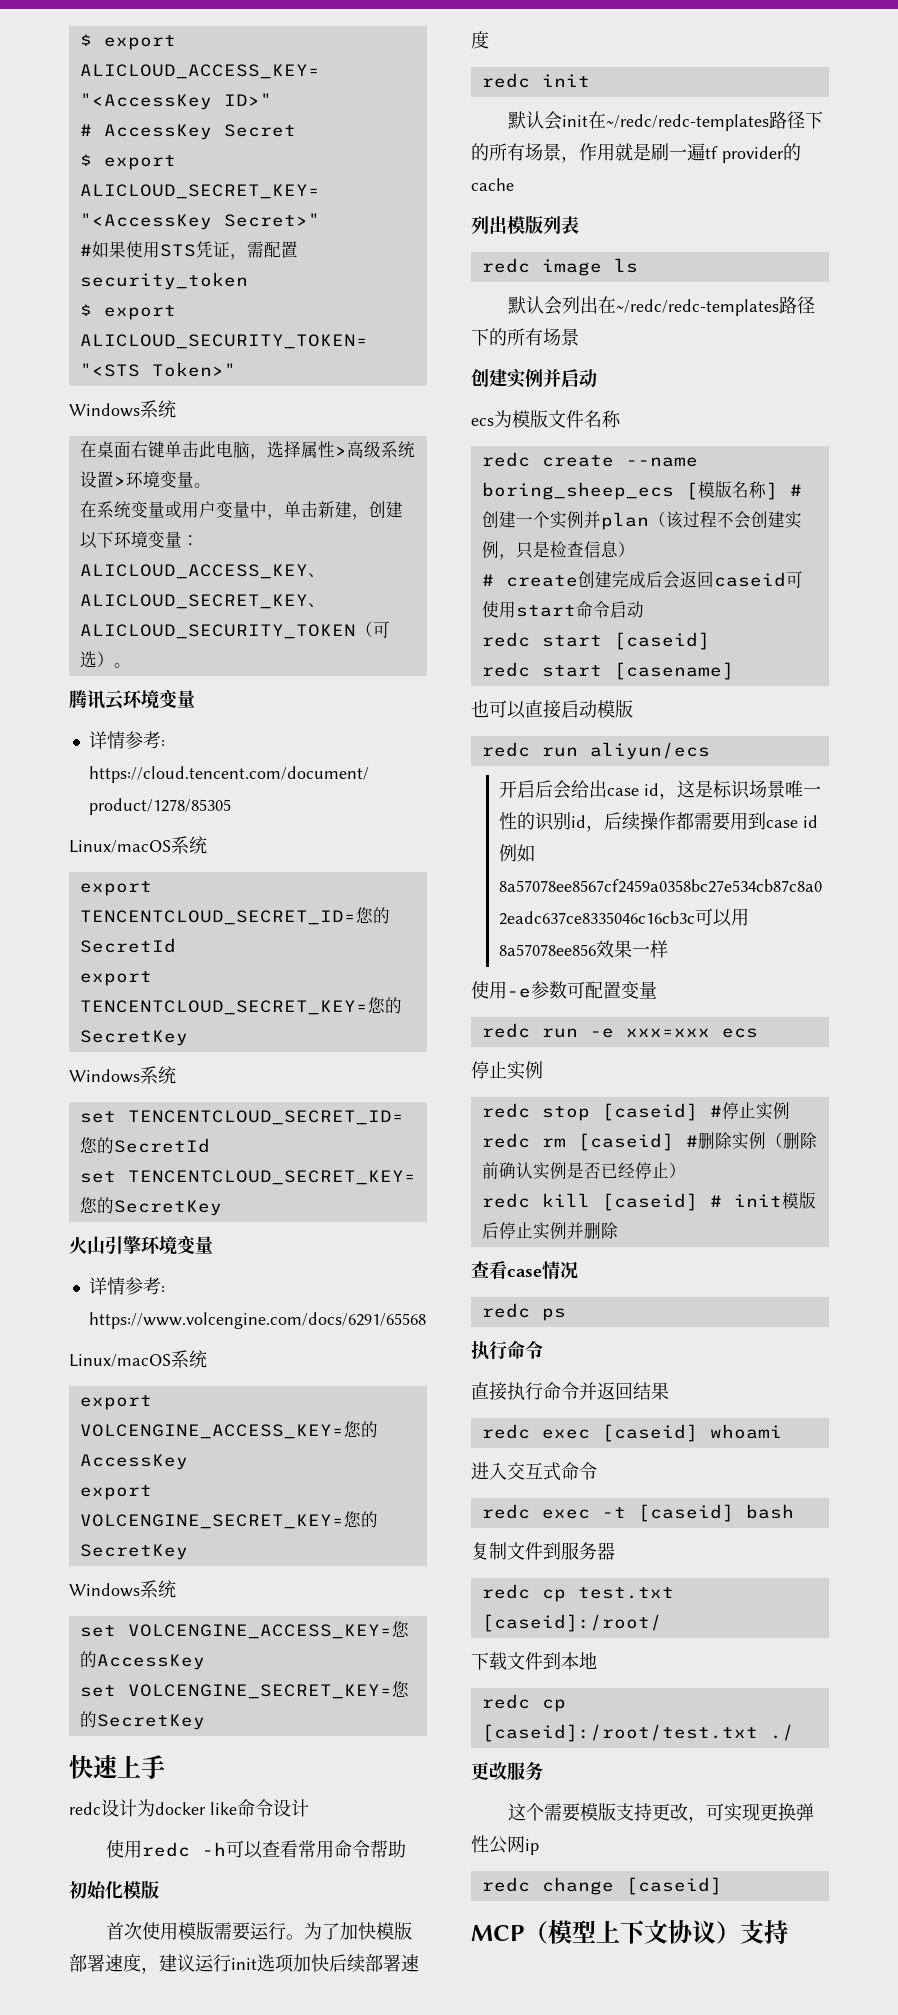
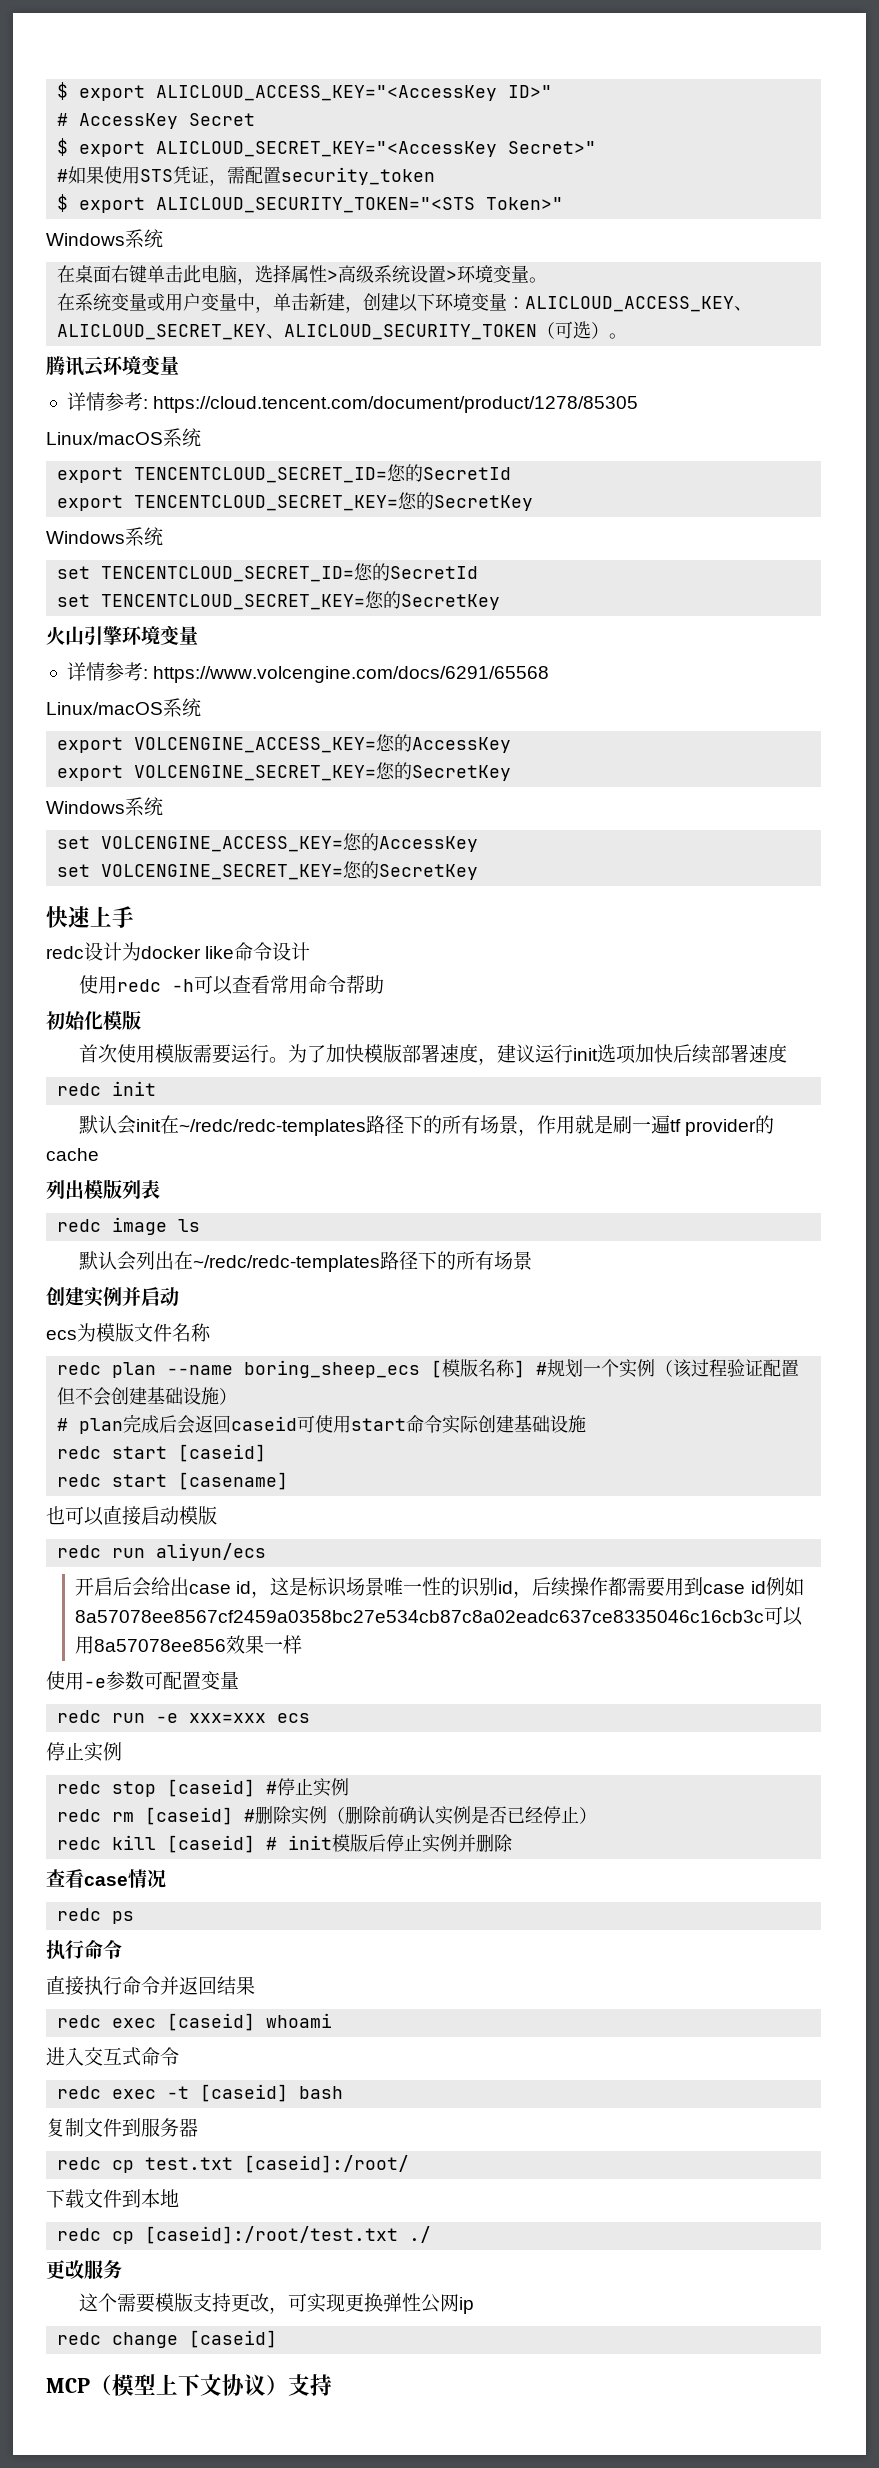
- redc create --name boring_sheep_ecs [模版名称] #创建一个实例并plan（该过程不会创建实例，只是检查信息）
+ redc plan --name boring_sheep_ecs [模版名称] #规划一个实例（该过程验证配置但不会创建基础设施）
- # create创建完成后会返回caseid可使用start命令启动
+ # plan完成后会返回caseid可使用start命令实际创建基础设施

